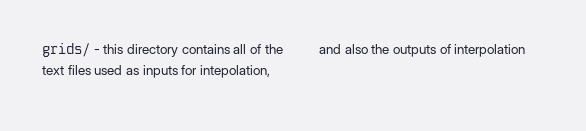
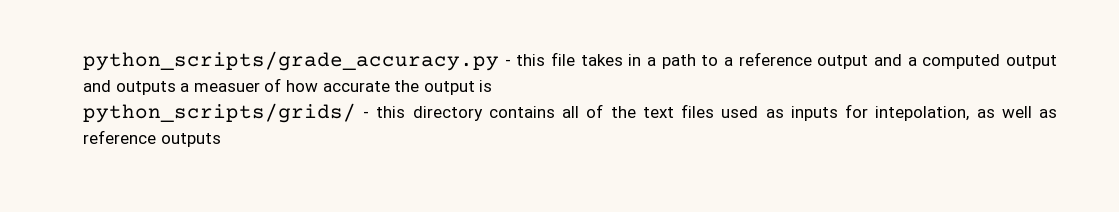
- grids/ - this directory contains all of the text files used as inputs for intepolation, and also the outputs of interpolation
+ python_scripts/grade_accuracy.py - this file takes in a path to a reference output and a computed output and outputs a measuer of how accurate the output is
+ python_scripts/grids/ - this directory contains all of the text files used as inputs for intepolation, as well as reference outputs

